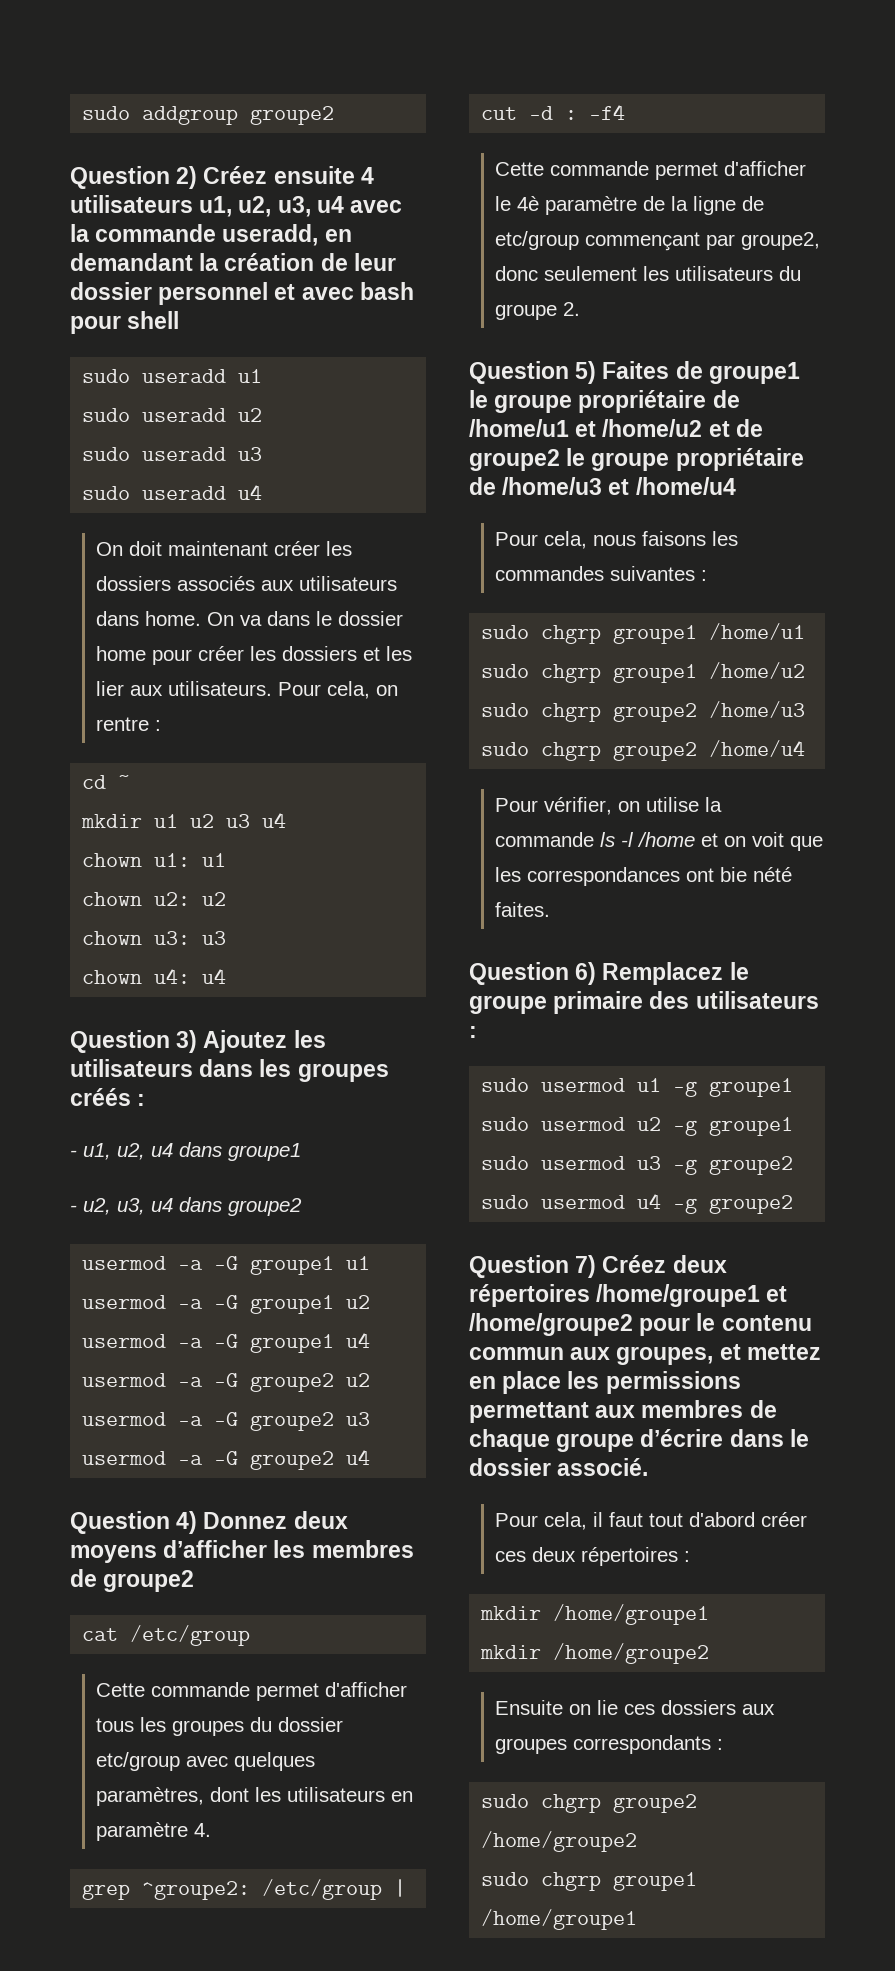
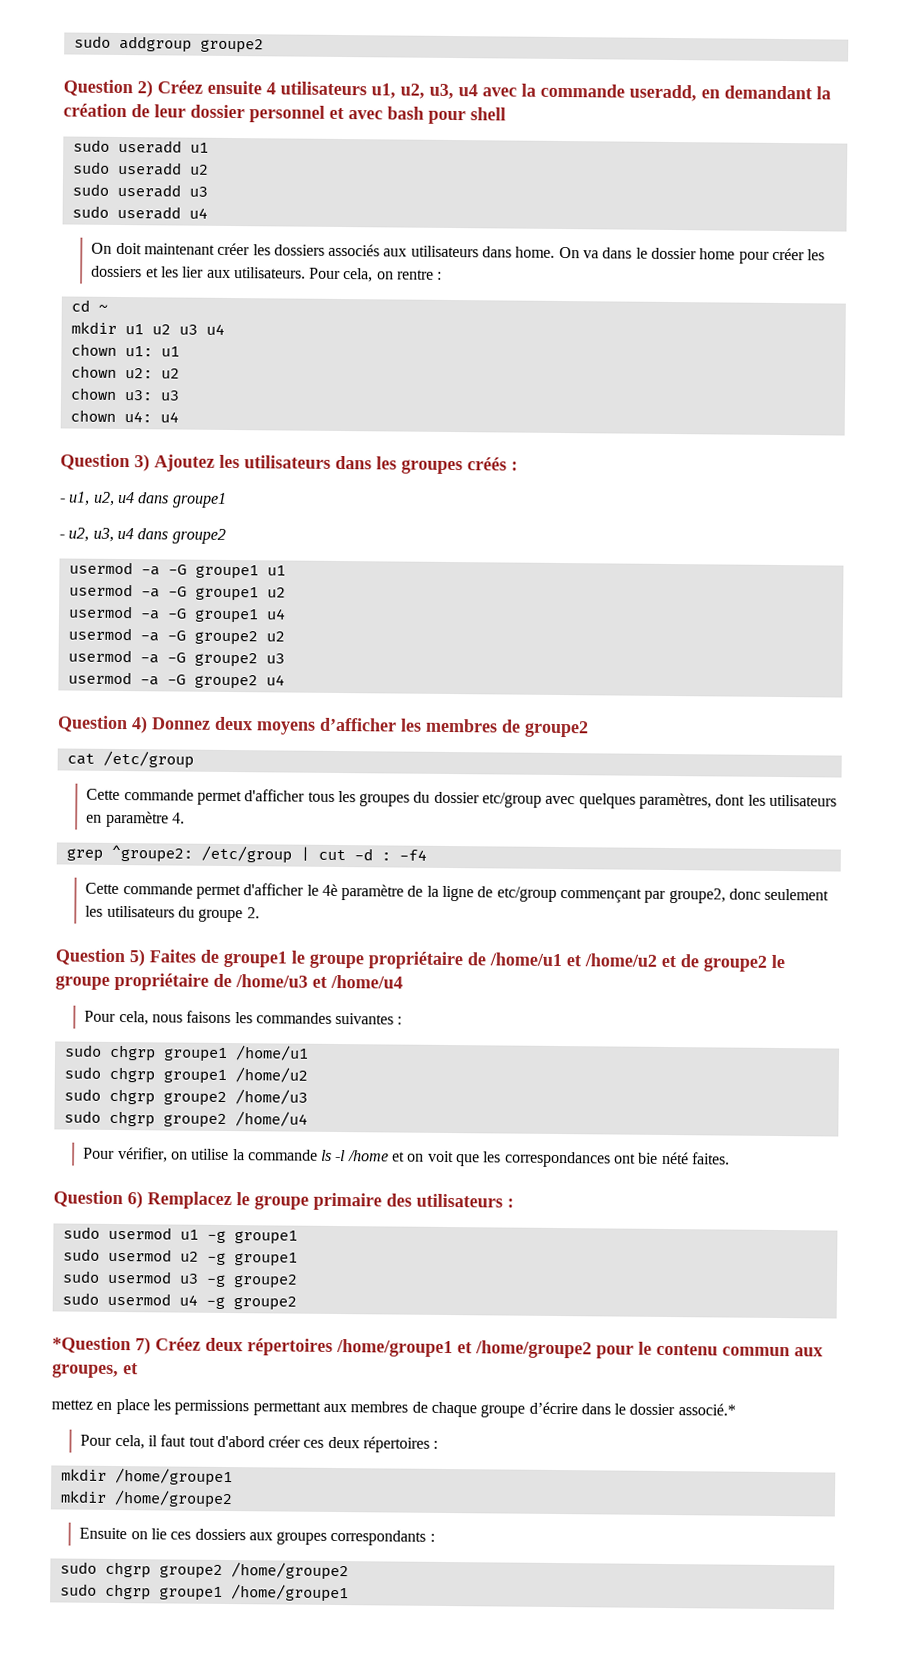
- Question 7) Créez deux répertoires /home/groupe1 et /home/groupe2 pour le contenu commun aux groupes, et mettez en place les permissions permettant aux membres de chaque groupe d’écrire dans le dossier associé.
+ *Question 7) Créez deux répertoires /home/groupe1 et /home/groupe2 pour le contenu commun aux groupes, et
+ mettez en place les permissions permettant aux membres de chaque groupe d’écrire dans le dossier associé.*

